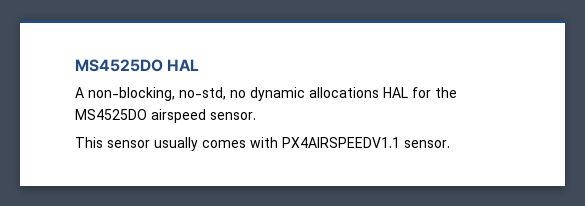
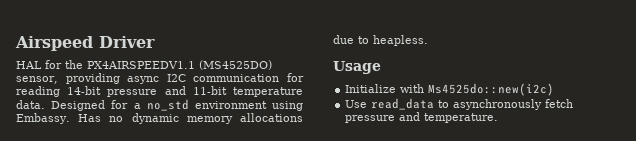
- MS4525DO HAL
- A non-blocking, no-std, no dynamic allocations HAL for the MS4525DO airspeed sensor.
- This sensor usually comes with PX4AIRSPEEDV1.1 sensor.
+ Airspeed Driver
+ HAL for the PX4AIRSPEEDV1.1 (MS4525DO) sensor, providing async I2C communication for reading 14-bit pressure and 11-bit temperature data. Designed for a no_std environment using Embassy. Has no dynamic memory allocations due to heapless.
+ Usage
+ Initialize with Ms4525do::new(i2c)
+ Use read_data to asynchronously fetch pressure and temperature.

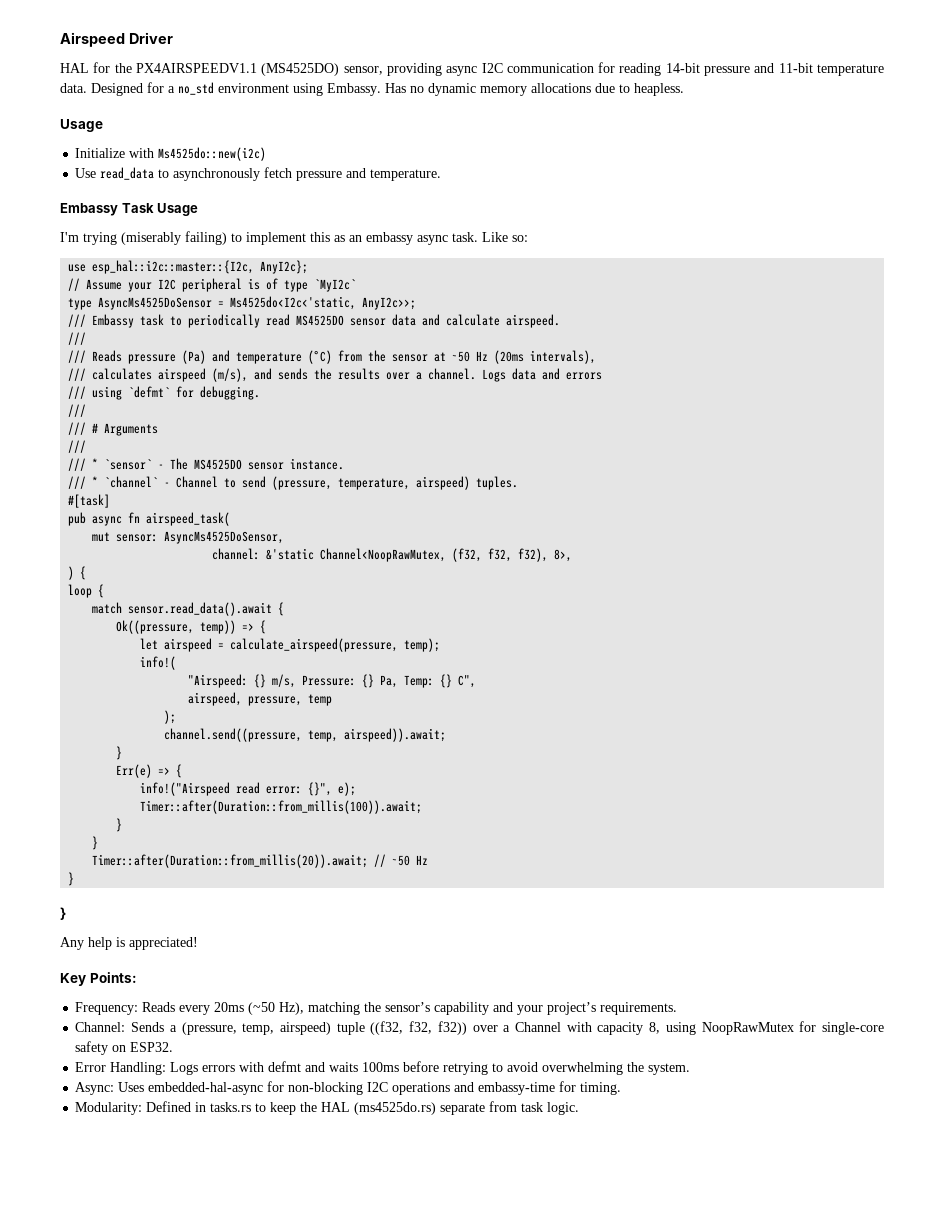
+ Embassy Task Usage
+ I'm trying (miserably failing) to implement this as an embassy async task. Like so:
+ use esp_hal::i2c::master::{I2c, AnyI2c};
+ // Assume your I2C peripheral is of type `MyI2c`
+ type AsyncMs4525DoSensor = Ms4525do<I2c<'static, AnyI2c>>;
+ /// Embassy task to periodically read MS4525DO sensor data and calculate airspeed.
+ ///
+ /// Reads pressure (Pa) and temperature (°C) from the sensor at ~50 Hz (20ms intervals),
+ /// calculates airspeed (m/s), and sends the results over a channel. Logs data and errors
+ /// using `defmt` for debugging.
+ ///
+ /// # Arguments
+ ///
+ /// * `sensor` - The MS4525DO sensor instance.
+ /// * `channel` - Channel to send (pressure, temperature, airspeed) tuples.
+ #[task]
+ pub async fn airspeed_task(
+ mut sensor: AsyncMs4525DoSensor,
+ channel: &'static Channel<NoopRawMutex, (f32, f32, f32), 8>,
+ ) {
+ loop {
+ match sensor.read_data().await {
+ Ok((pressure, temp)) => {
+ let airspeed = calculate_airspeed(pressure, temp);
+ info!(
+ "Airspeed: {} m/s, Pressure: {} Pa, Temp: {} C",
+ airspeed, pressure, temp
+ );
+ channel.send((pressure, temp, airspeed)).await;
+ }
+ Err(e) => {
+ info!("Airspeed read error: {}", e);
+ Timer::after(Duration::from_millis(100)).await;
+ }
+ }
+ Timer::after(Duration::from_millis(20)).await; // ~50 Hz
+ }
+ }
+ Any help is appreciated!
+ Key Points:
+ Frequency: Reads every 20ms (~50 Hz), matching the sensor’s capability and your project’s requirements.
+ Channel: Sends a (pressure, temp, airspeed) tuple ((f32, f32, f32)) over a Channel with capacity 8, using NoopRawMutex for single-core safety on ESP32.
+ Error Handling: Logs errors with defmt and waits 100ms before retrying to avoid overwhelming the system.
+ Async: Uses embedded-hal-async for non-blocking I2C operations and embassy-time for timing.
+ Modularity: Defined in tasks.rs to keep the HAL (ms4525do.rs) separate from task logic.

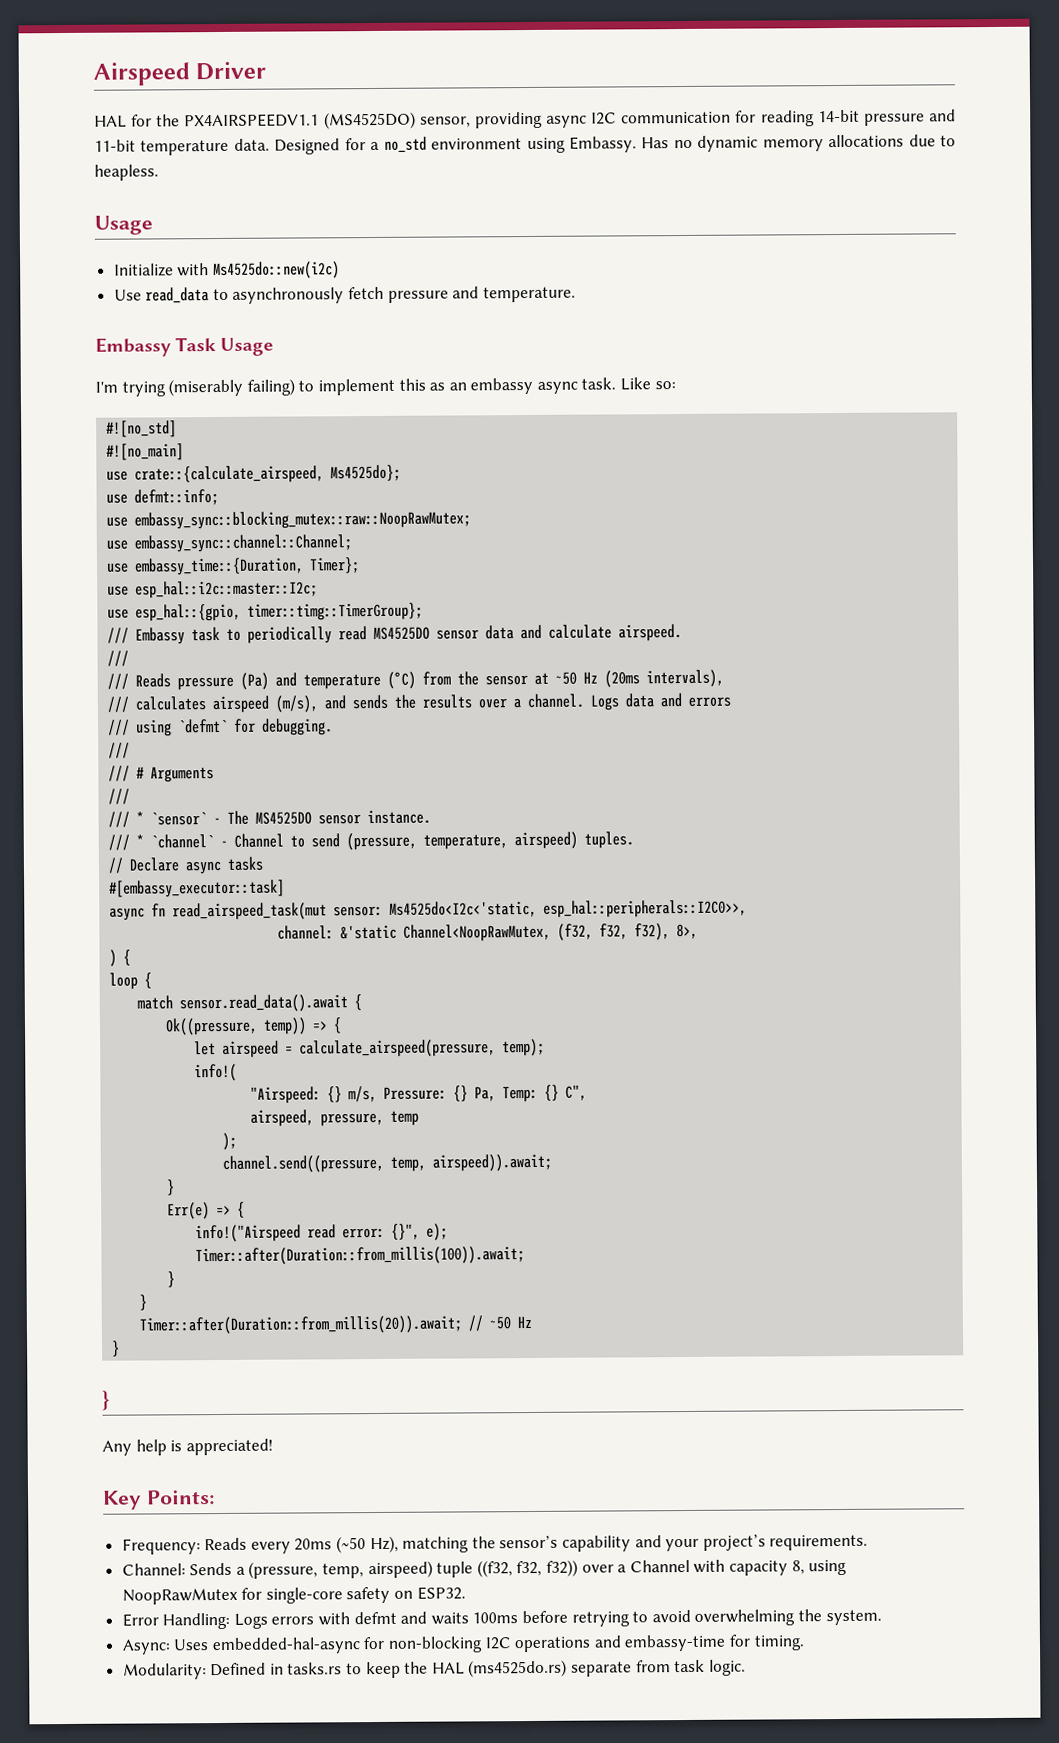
- use esp_hal::i2c::master::{I2c, AnyI2c};
- // Assume your I2C peripheral is of type `MyI2c`
- type AsyncMs4525DoSensor = Ms4525do<I2c<'static, AnyI2c>>;
+ #![no_std]
+ #![no_main]
+ use crate::{calculate_airspeed, Ms4525do};
+ use defmt::info;
+ use embassy_sync::blocking_mutex::raw::NoopRawMutex;
+ use embassy_sync::channel::Channel;
+ use embassy_time::{Duration, Timer};
+ use esp_hal::i2c::master::I2c;
+ use esp_hal::{gpio, timer::timg::TimerGroup};
- #[task]
- pub async fn airspeed_task(
- mut sensor: AsyncMs4525DoSensor,
+ // Declare async tasks
+ #[embassy_executor::task]
+ async fn read_airspeed_task(mut sensor: Ms4525do<I2c<'static, esp_hal::peripherals::I2C0>>,

